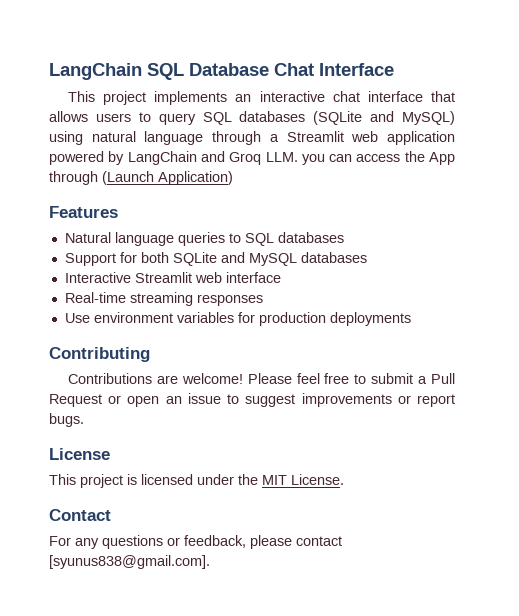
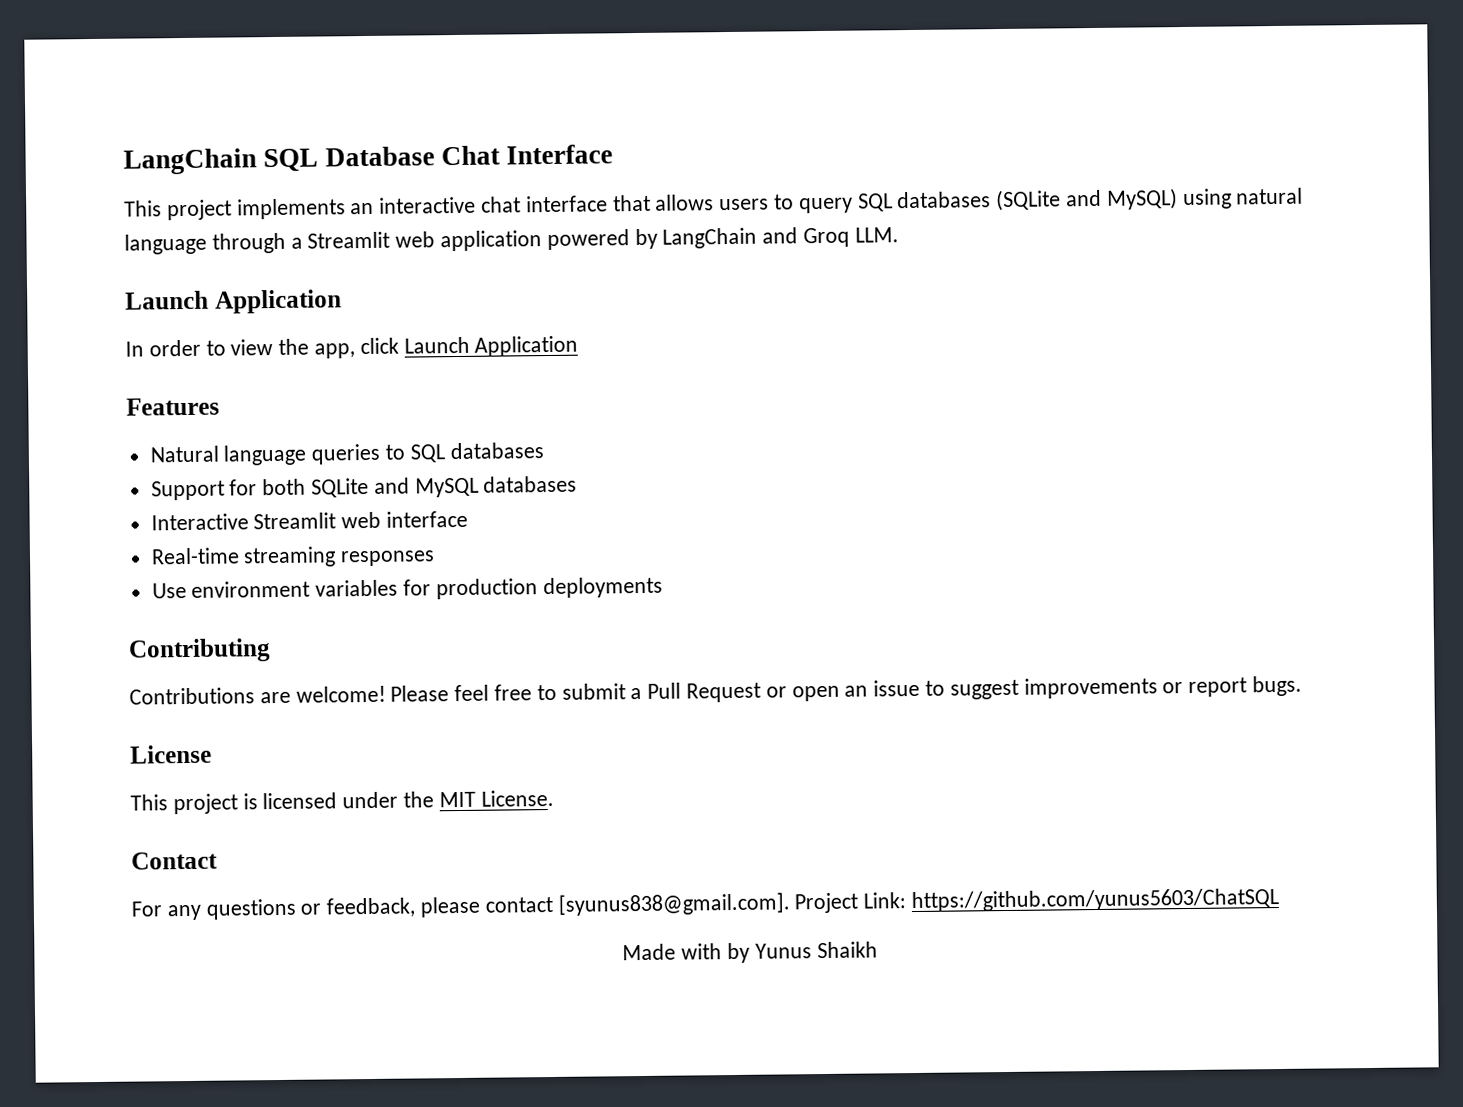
- This project implements an interactive chat interface that allows users to query SQL databases (SQLite and MySQL) using natural language through a Streamlit web application powered by LangChain and Groq LLM. you can access the App through (Launch Application)
+ This project implements an interactive chat interface that allows users to query SQL databases (SQLite and MySQL) using natural language through a Streamlit web application powered by LangChain and Groq LLM.
+ Launch Application
+ In order to view the app, click Launch Application
- For any questions or feedback, please contact [syunus838@gmail.com].
+ For any questions or feedback, please contact [syunus838@gmail.com]. Project Link: https://github.com/yunus5603/ChatSQL
+ Made with by Yunus Shaikh

